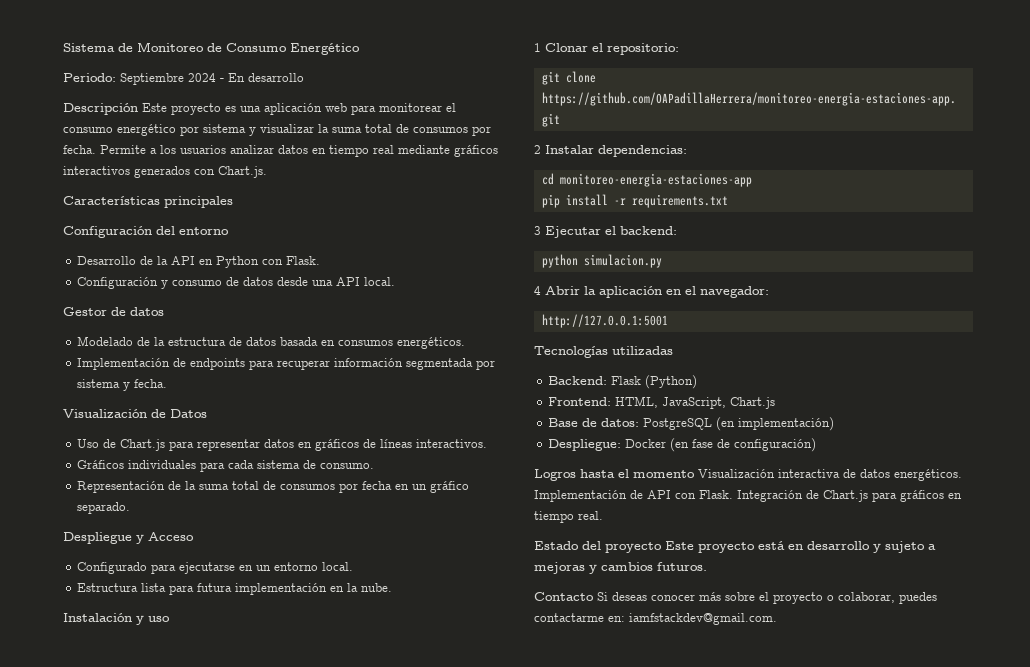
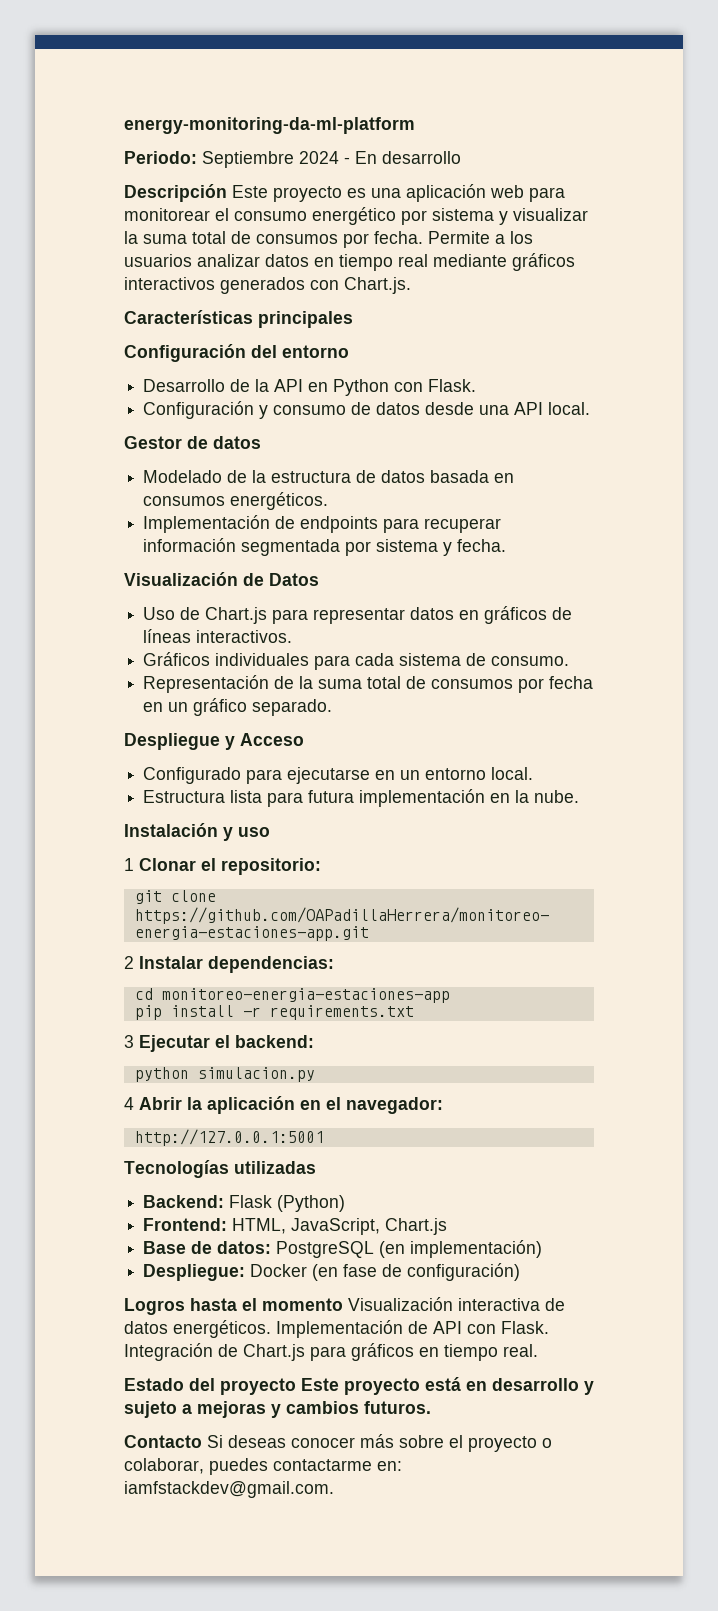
- Sistema de Monitoreo de Consumo Energético
+ energy-monitoring-da-ml-platform

